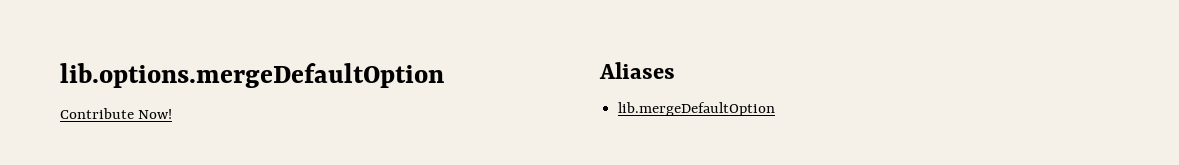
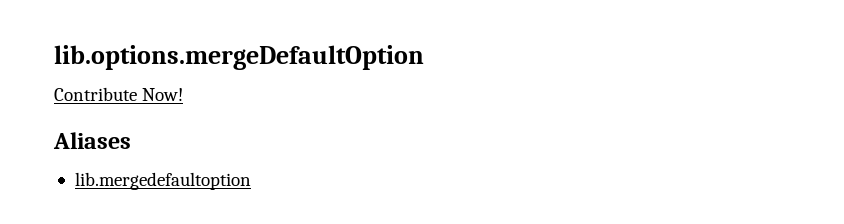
- lib.mergeDefaultOption
+ lib.mergedefaultoption

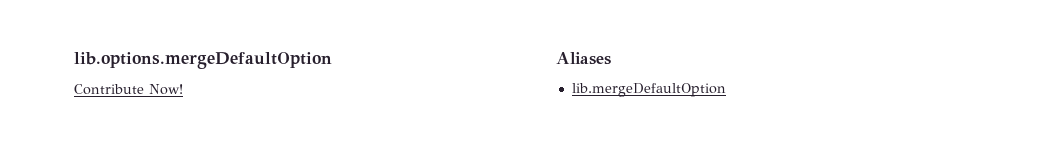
- lib.mergedefaultoption
+ lib.mergeDefaultOption

